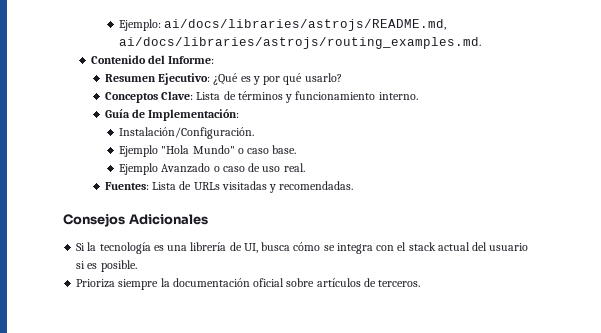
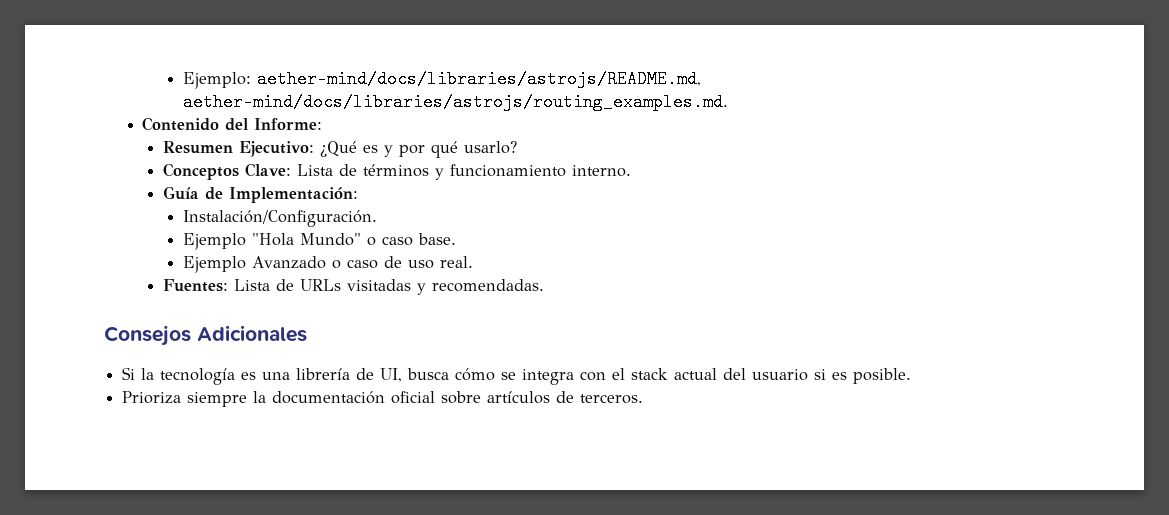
- Ejemplo: ai/docs/libraries/astrojs/README.md, ai/docs/libraries/astrojs/routing_examples.md.
+ Ejemplo: aether-mind/docs/libraries/astrojs/README.md, aether-mind/docs/libraries/astrojs/routing_examples.md.

